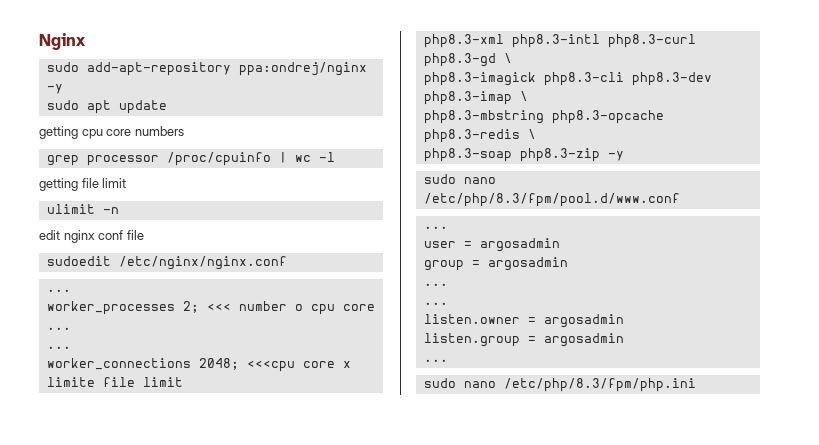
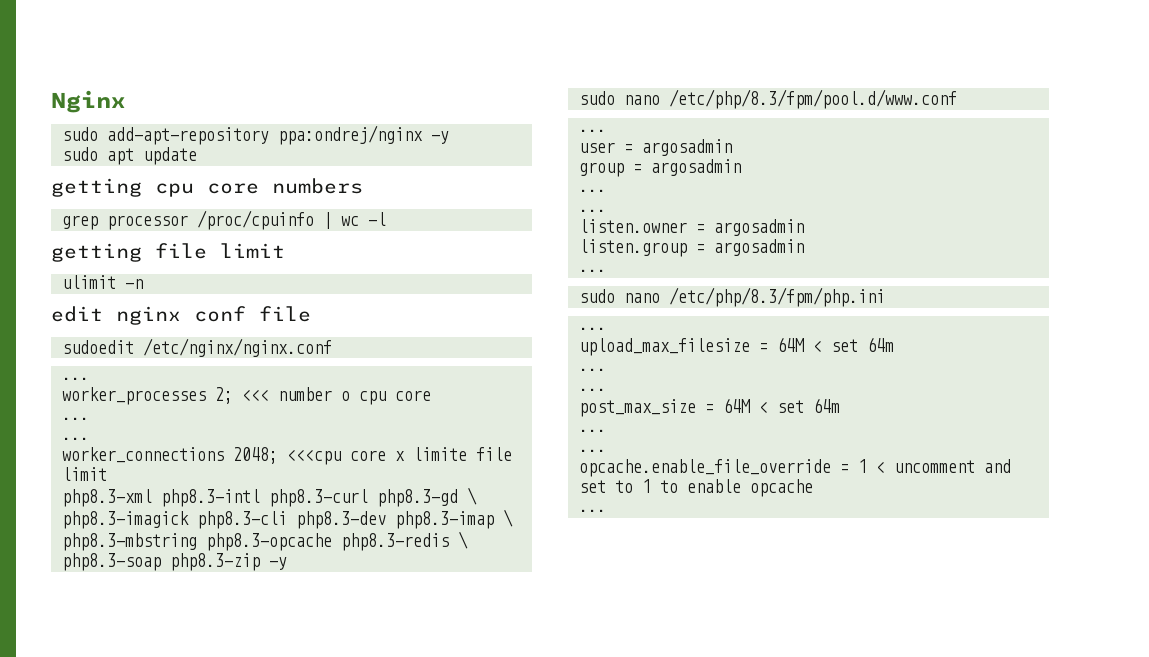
  sudo nano /etc/php/8.3/fpm/php.ini
+ ...
+ upload_max_filesize = 64M < set 64m
+ ...
+ ...
+ post_max_size = 64M < set 64m
+ ...
+ ...
+ opcache.enable_file_override = 1 < uncomment and set to 1 to enable opcache
+ ...

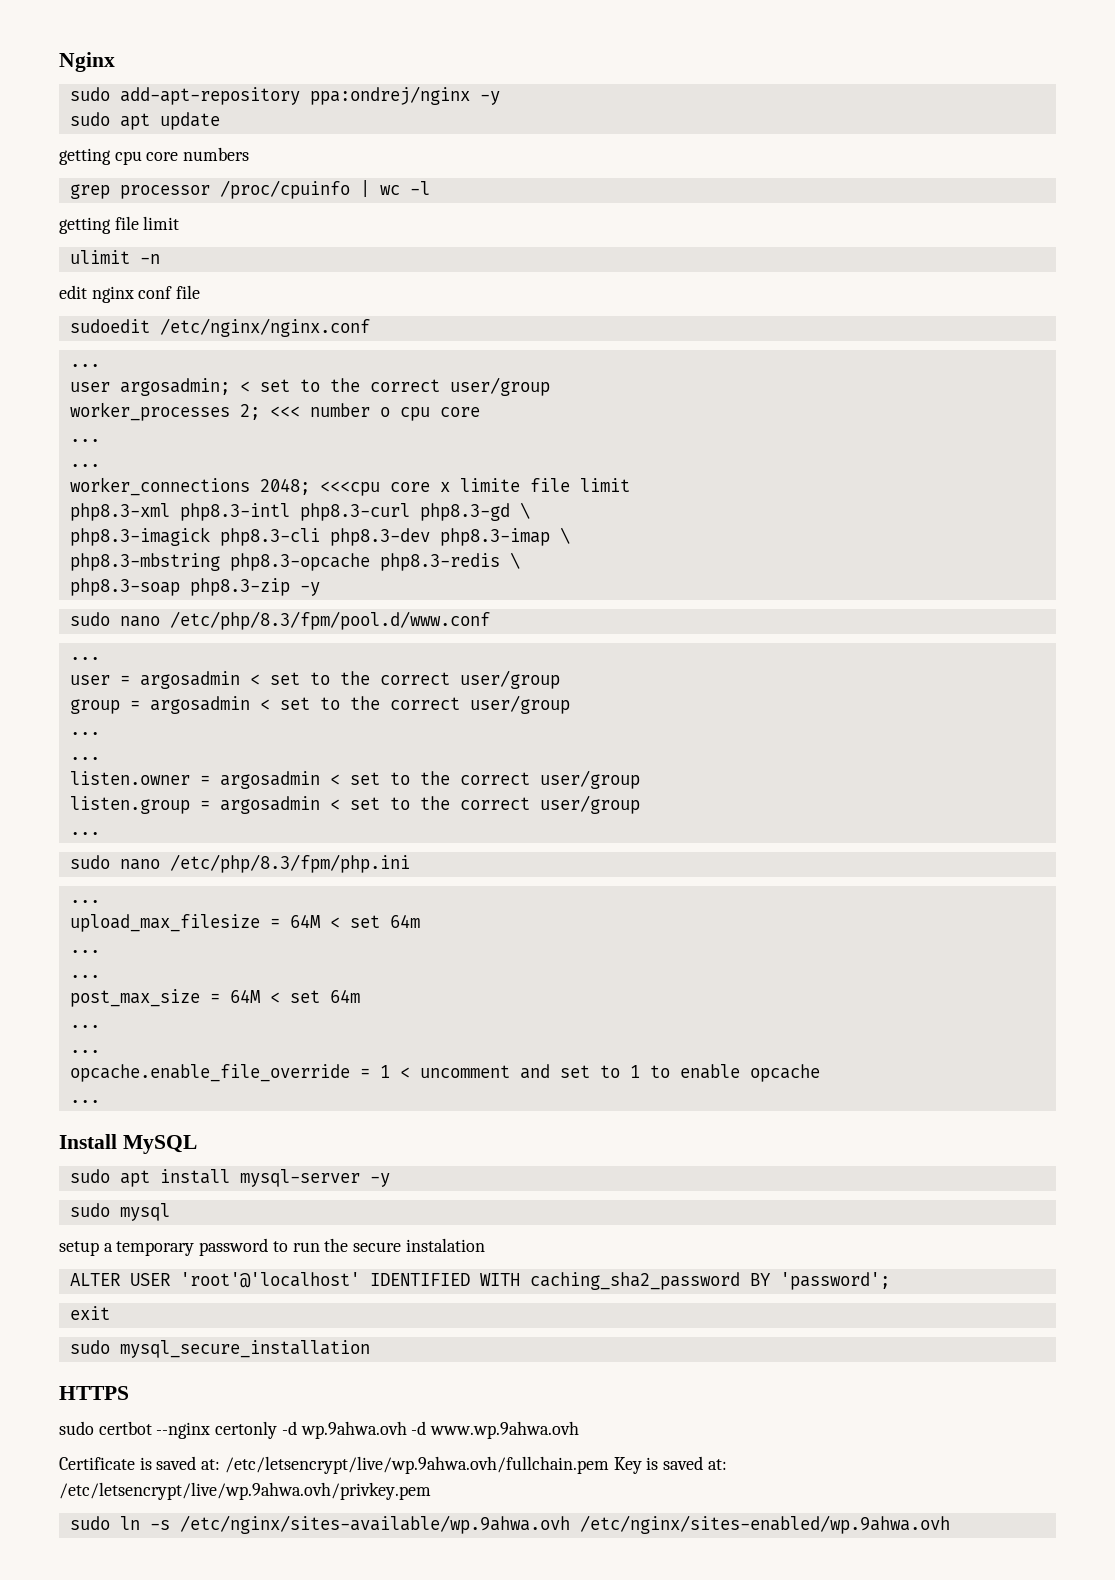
+ user argosadmin; < set to the correct user/group
- user = argosadmin
- group = argosadmin
+ user = argosadmin < set to the correct user/group
+ group = argosadmin < set to the correct user/group
- listen.owner = argosadmin
- listen.group = argosadmin
+ listen.owner = argosadmin < set to the correct user/group
+ listen.group = argosadmin < set to the correct user/group
+ Install MySQL
+ sudo apt install mysql-server -y
+ sudo mysql
+ setup a temporary password to run the secure instalation
+ ALTER USER 'root'@'localhost' IDENTIFIED WITH caching_sha2_password BY 'password';
+ exit
+ sudo mysql_secure_installation
+ HTTPS
+ sudo certbot --nginx certonly -d wp.9ahwa.ovh -d www.wp.9ahwa.ovh
+ Certificate is saved at: /etc/letsencrypt/live/wp.9ahwa.ovh/fullchain.pem Key is saved at: /etc/letsencrypt/live/wp.9ahwa.ovh/privkey.pem
+ sudo ln -s /etc/nginx/sites-available/wp.9ahwa.ovh /etc/nginx/sites-enabled/wp.9ahwa.ovh

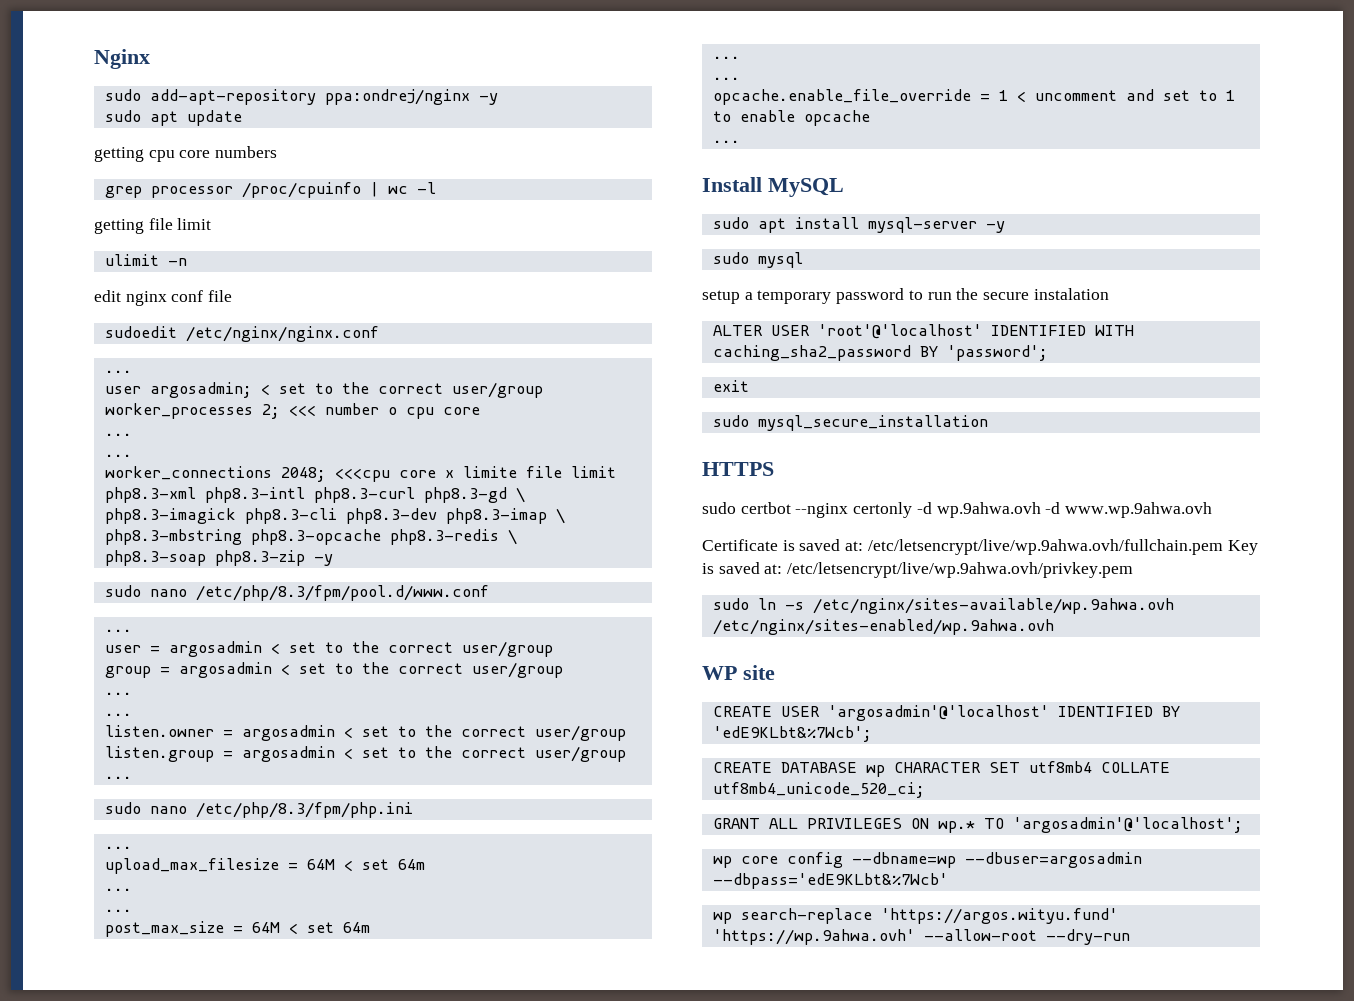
+ WP site
+ CREATE USER 'argosadmin'@'localhost' IDENTIFIED BY 'edE9KLbt&%7Wcb';
+ CREATE DATABASE wp CHARACTER SET utf8mb4 COLLATE utf8mb4_unicode_520_ci;
+ GRANT ALL PRIVILEGES ON wp.* TO 'argosadmin'@'localhost';
+ wp core config --dbname=wp --dbuser=argosadmin --dbpass='edE9KLbt&%7Wcb'
+ wp search-replace 'https://argos.wityu.fund' 'https://wp.9ahwa.ovh' --allow-root --dry-run

